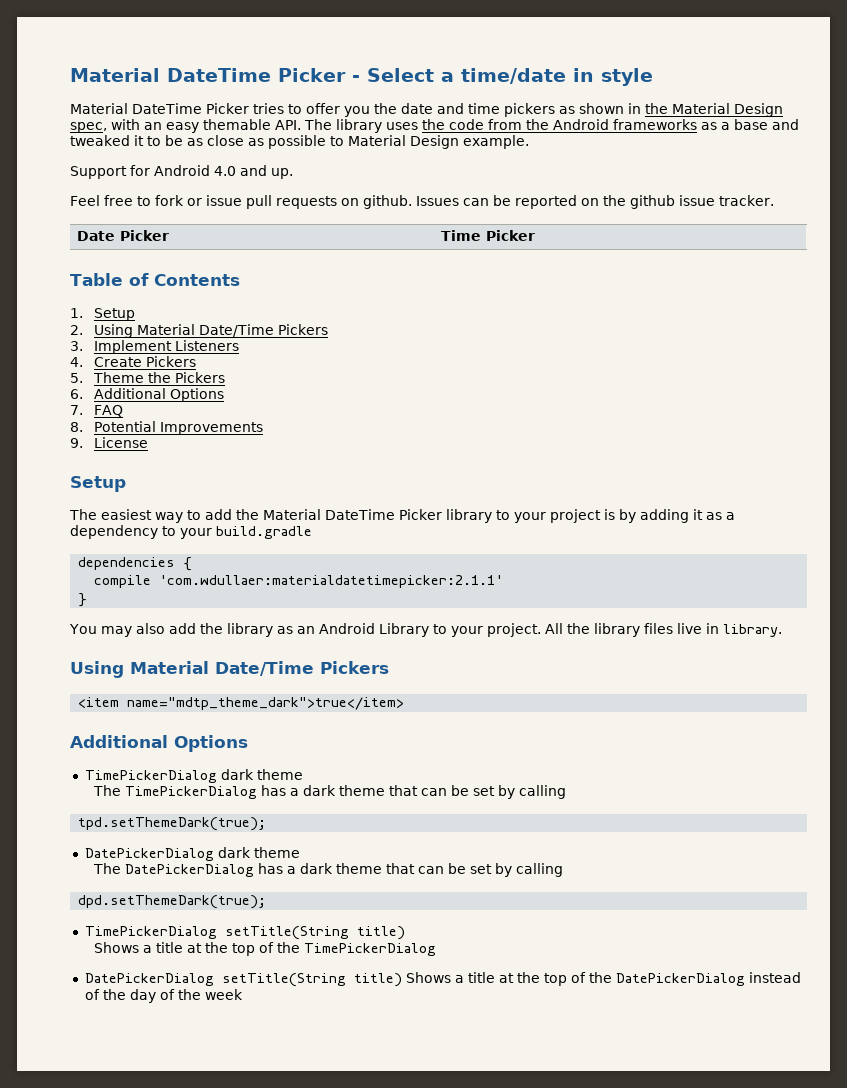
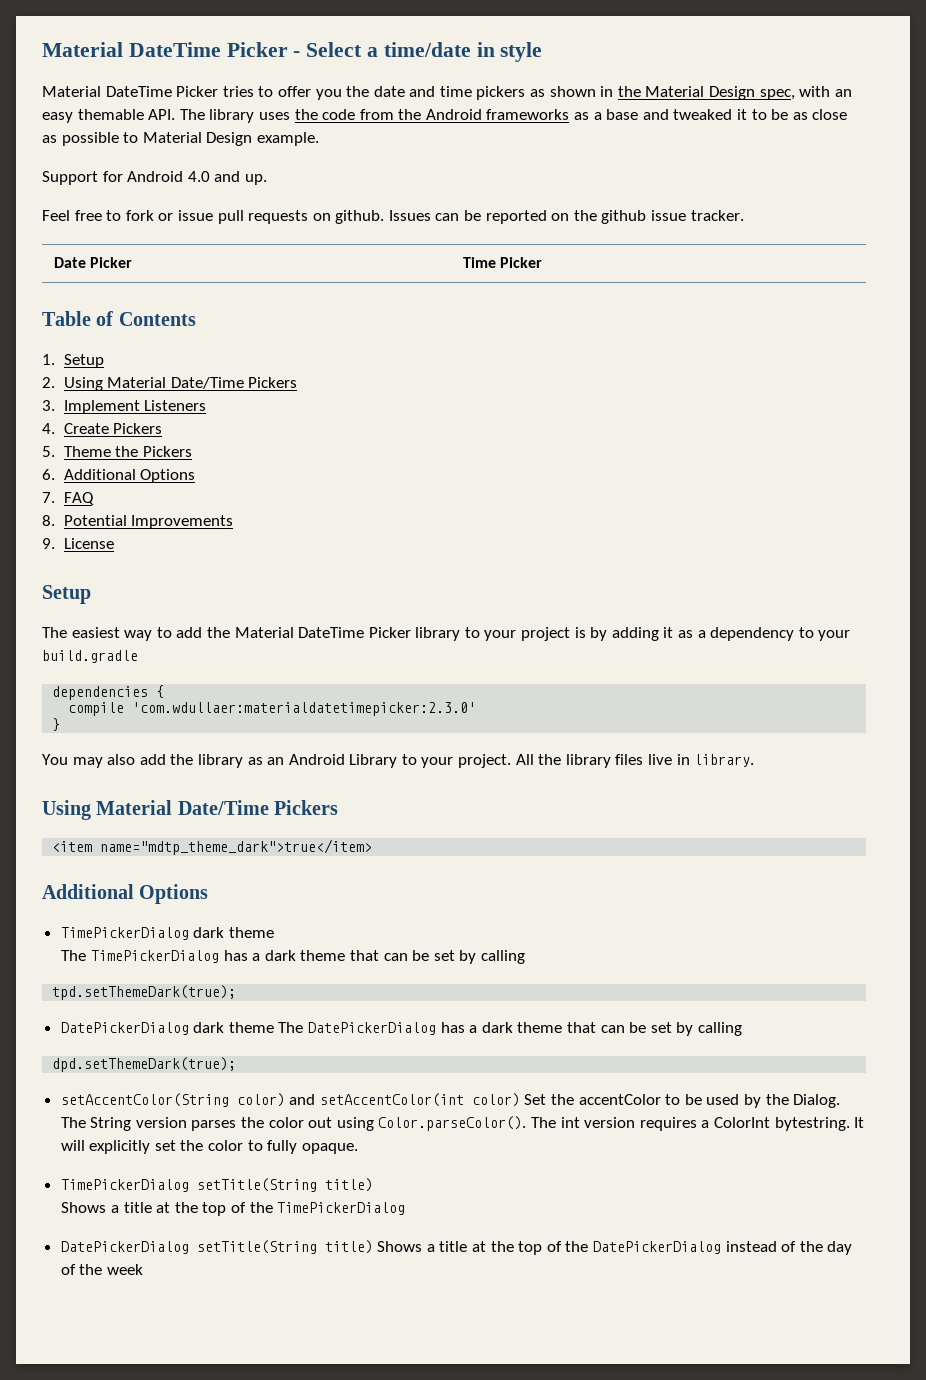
- compile 'com.wdullaer:materialdatetimepicker:2.1.1'
+ compile 'com.wdullaer:materialdatetimepicker:2.3.0'
- DatePickerDialog dark theme
- The DatePickerDialog has a dark theme that can be set by calling
+ DatePickerDialog dark theme The DatePickerDialog has a dark theme that can be set by calling
+ setAccentColor(String color) and setAccentColor(int color) Set the accentColor to be used by the Dialog. The String version parses the color out using Color.parseColor(). The int version requires a ColorInt bytestring. It will explicitly set the color to fully opaque.

